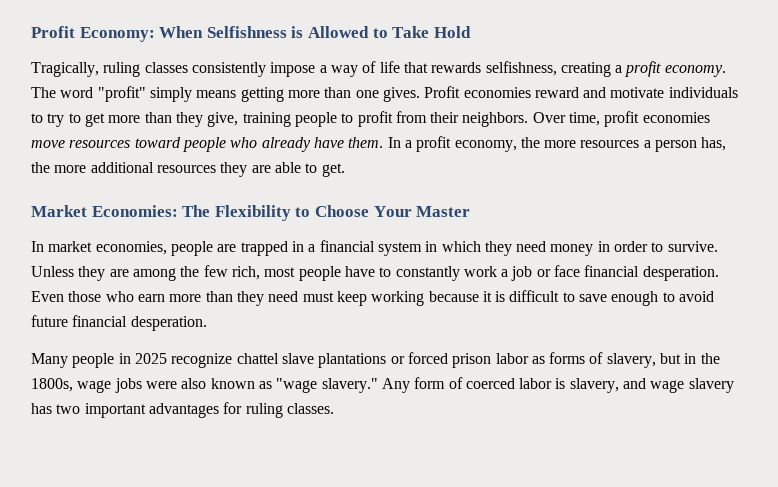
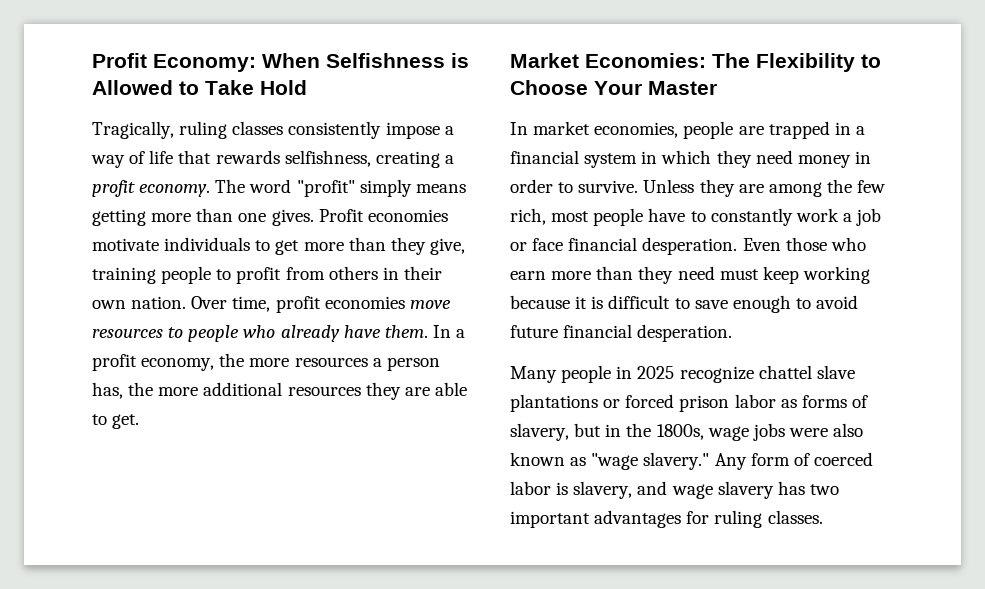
- Profit economies reward and motivate individuals to try to get more than they give, training people to profit from their neighbors.
+ Profit economies motivate individuals to get more than they give, training people to profit from others in their own nation.
- Over time, profit economies move resources toward people who already have them.
+ Over time, profit economies move resources to people who already have them.

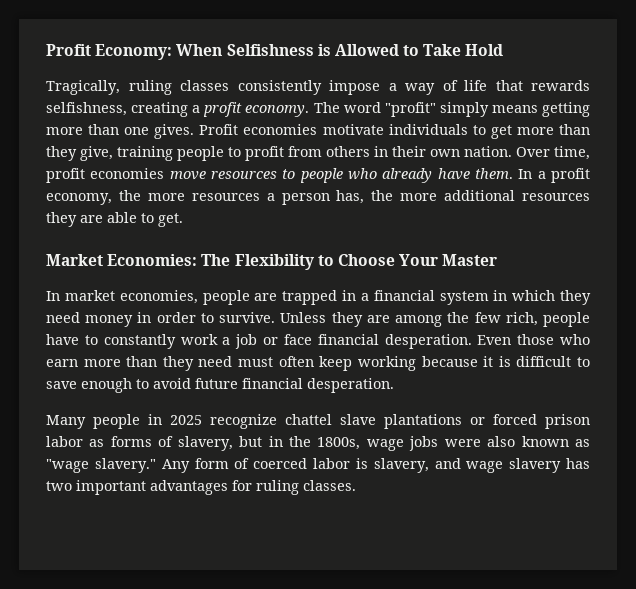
- Unless they are among the few rich, most people have to constantly work a job or face financial desperation.
+ Unless they are among the few rich, people have to constantly work a job or face financial desperation.
- Even those who earn more than they need must keep working because it is difficult to save enough to avoid future financial desperation.
+ Even those who earn more than they need must often keep working because it is difficult to save enough to avoid future financial desperation.

